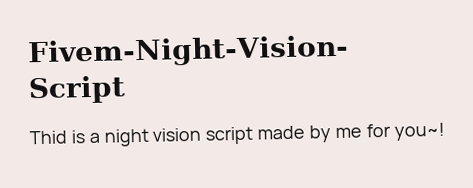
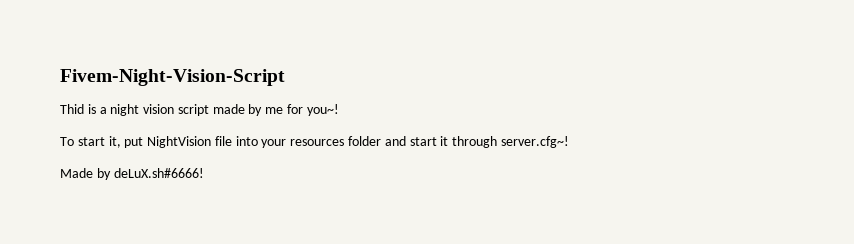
+ To start it, put NightVision file into your resources folder and start it through server.cfg~!
+ Made by deLuX.sh#6666!

